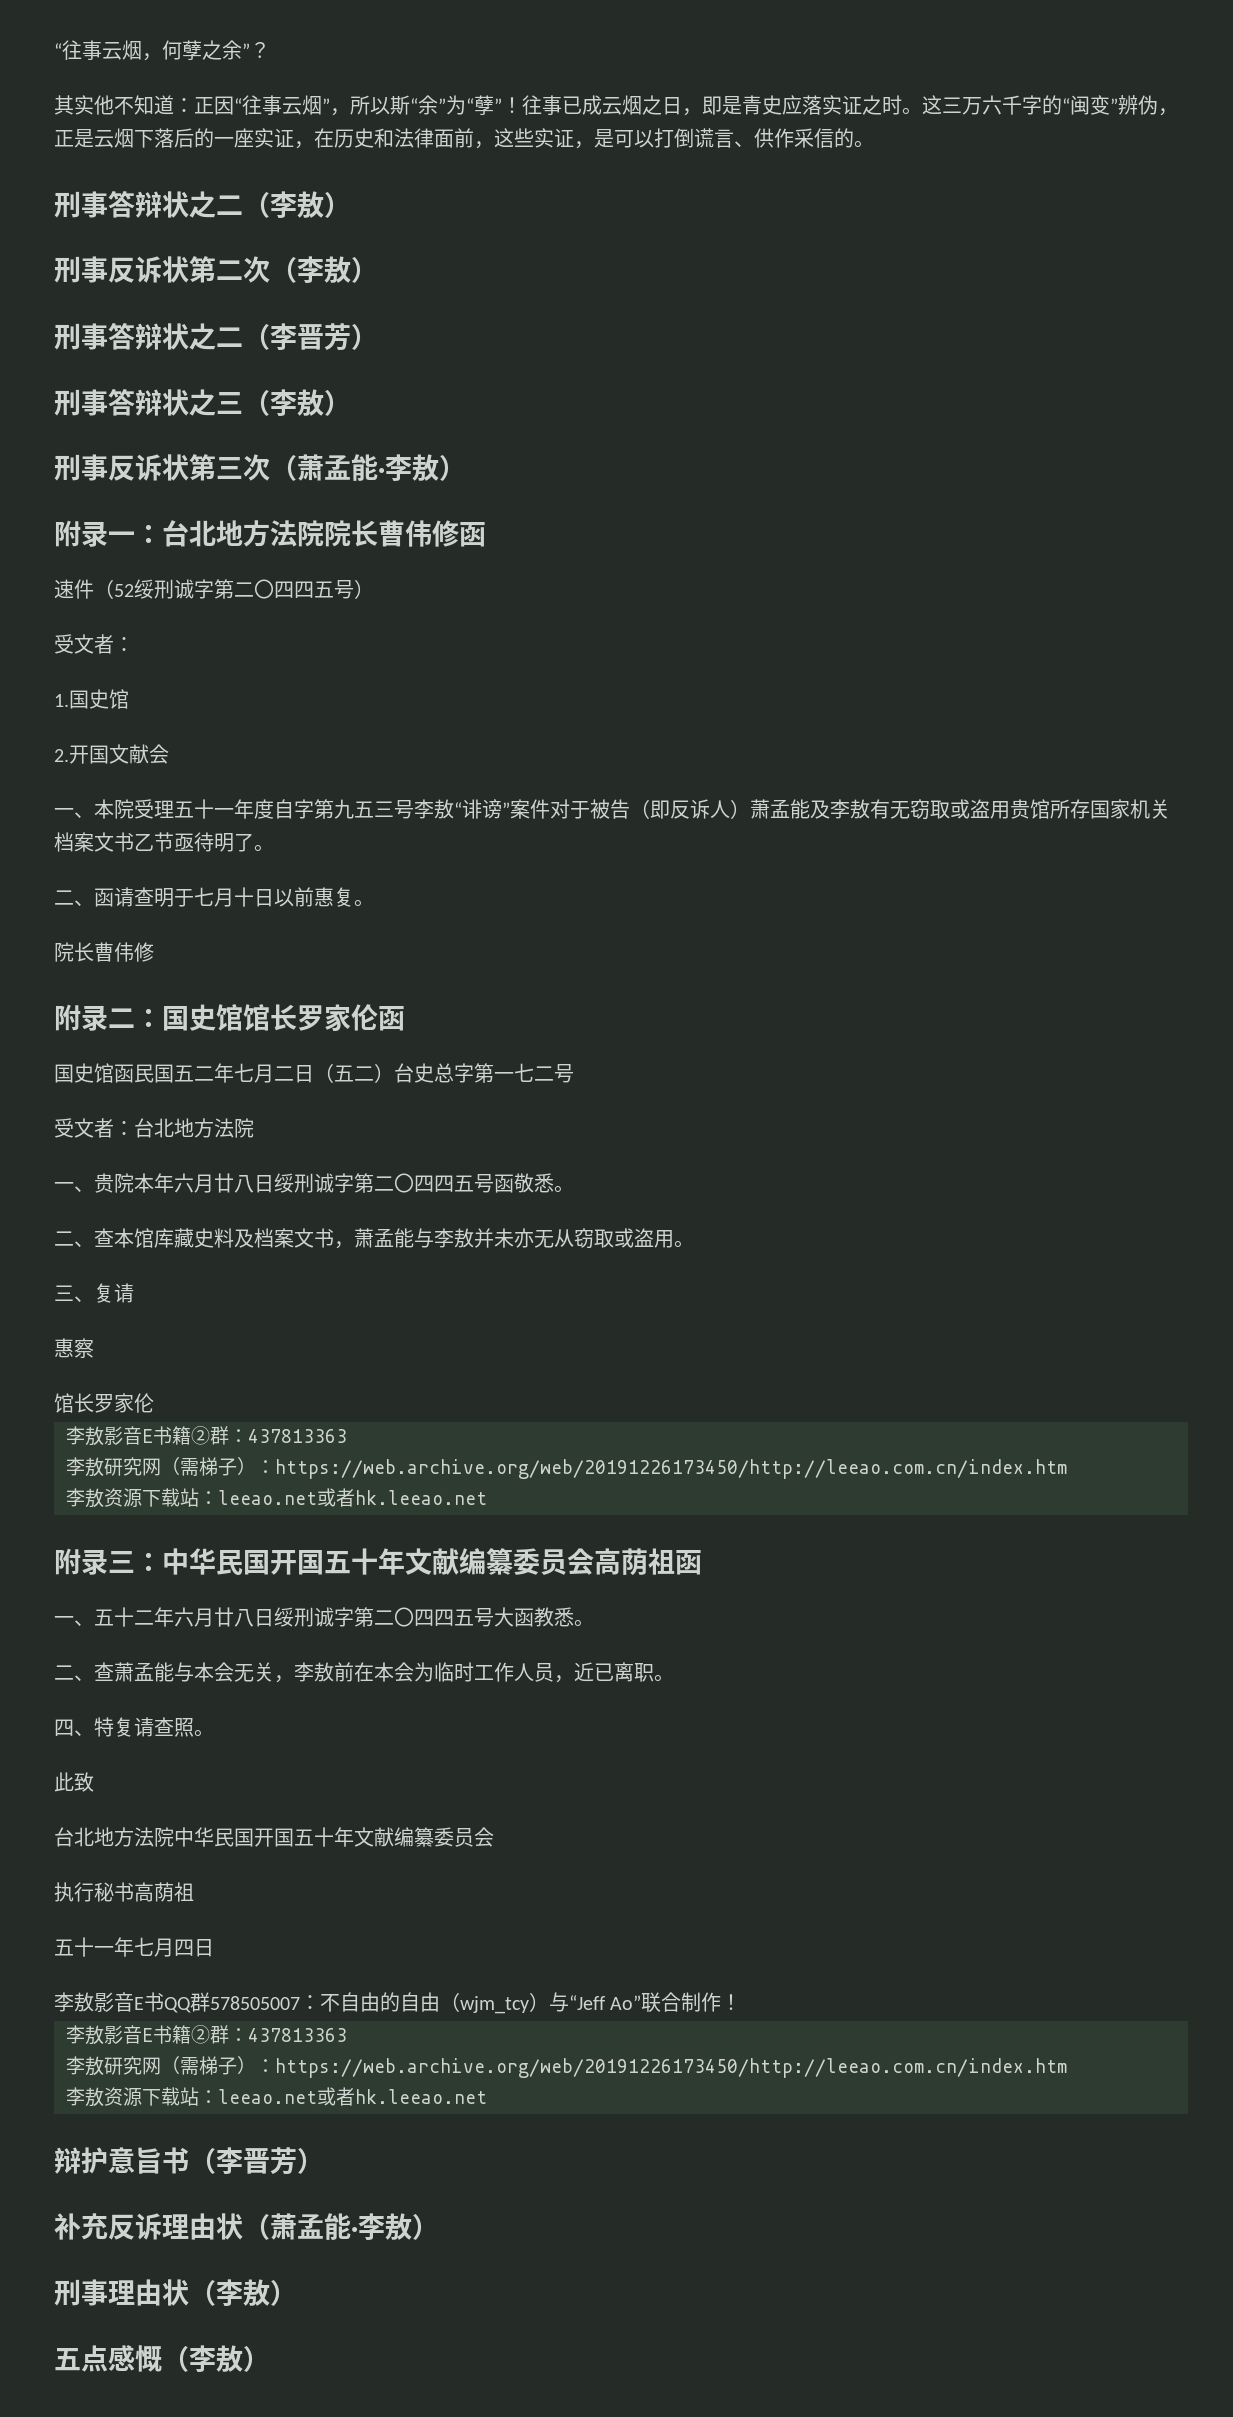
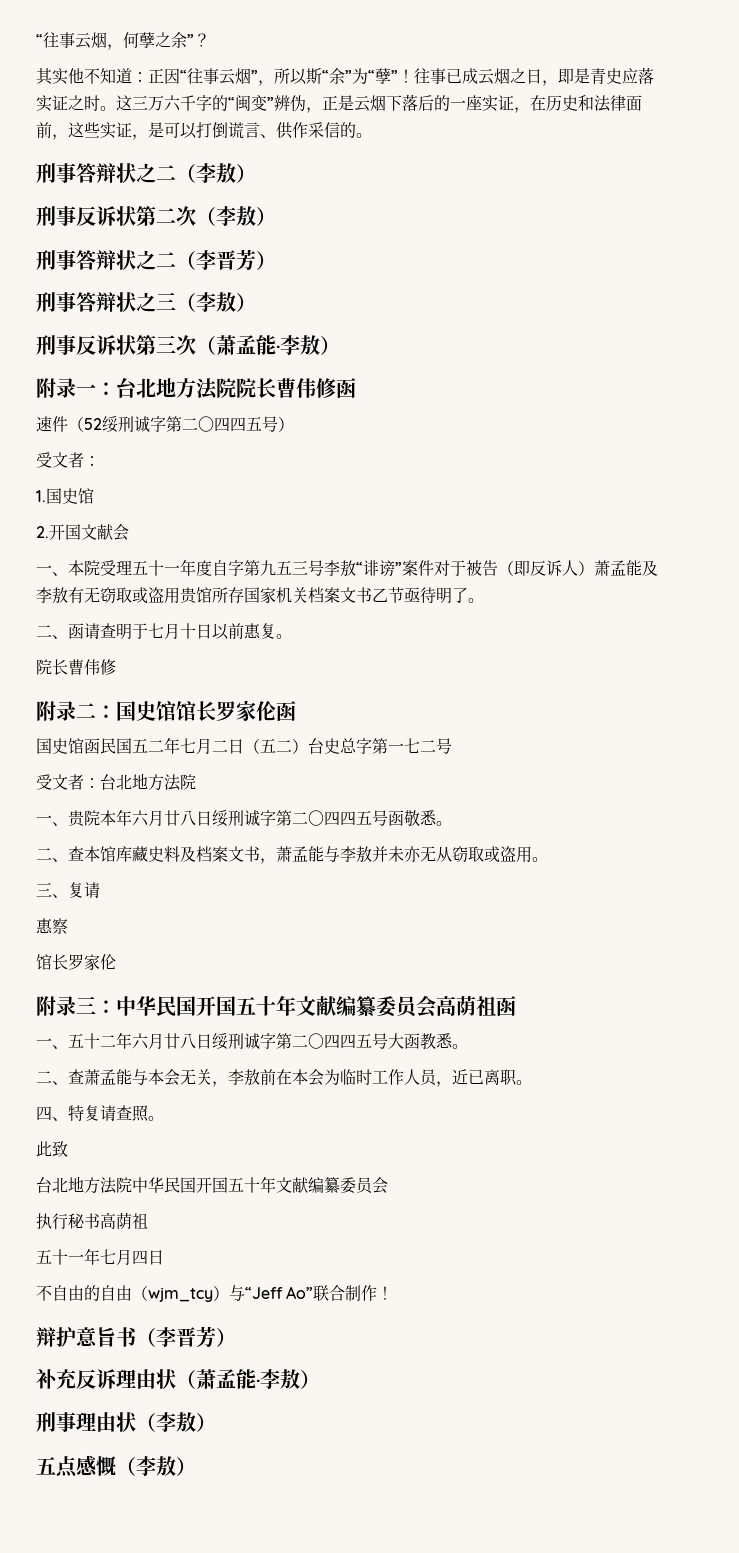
  惠察
  馆长罗家伦
- 李敖影音E书籍②群：437813363
- 李敖研究网（需梯子）：https://web.archive.org/web/20191226173450/http://leeao.com.cn/index.htm
- 李敖资源下载站：leeao.net或者hk.leeao.net
- 李敖影音E书QQ群578505007：不自由的自由（wjm_tcy）与“Jeff Ao”联合制作！
- 李敖影音E书籍②群：437813363
- 李敖研究网（需梯子）：https://web.archive.org/web/20191226173450/http://leeao.com.cn/index.htm
- 李敖资源下载站：leeao.net或者hk.leeao.net
+ 不自由的自由（wjm_tcy）与“Jeff Ao”联合制作！

